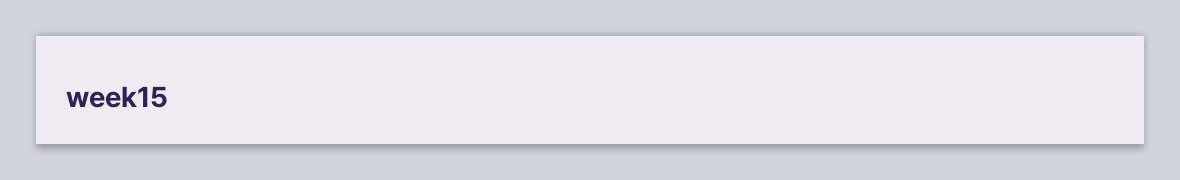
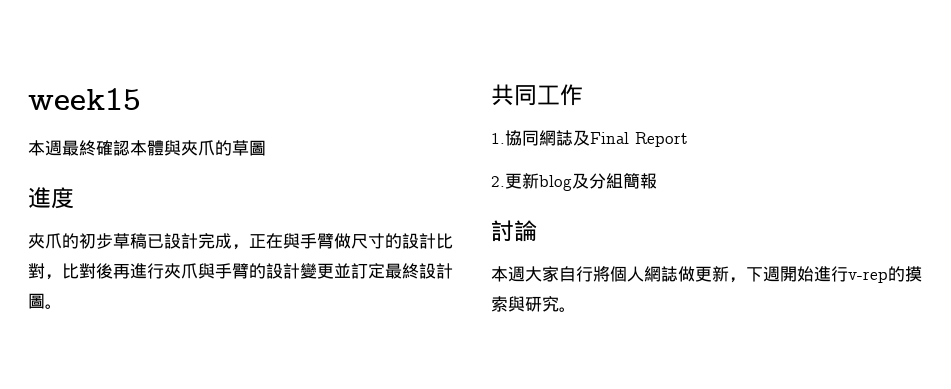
+ 本週最終確認本體與夾爪的草圖
+ 進度
+ 夾爪的初步草稿已設計完成，正在與手臂做尺寸的設計比對，比對後再進行夾爪與手臂的設計變更並訂定最終設計圖。
+ 共同工作
+ 1.協同網誌及Final Report
+ 2.更新blog及分組簡報
+ 討論
+ 本週大家自行將個人網誌做更新，下週開始進行v-rep的摸索與研究。

